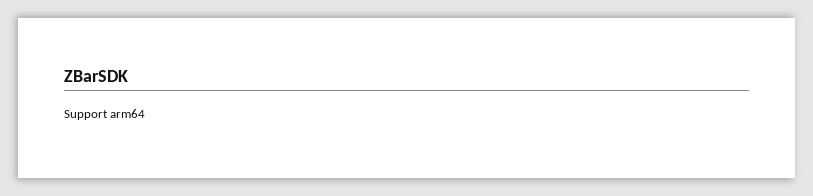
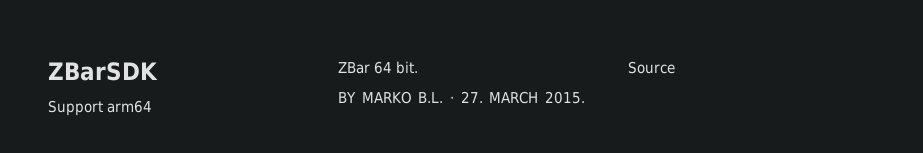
+ ZBar 64 bit.
+ BY MARKO B.L. · 27. MARCH 2015. Source

